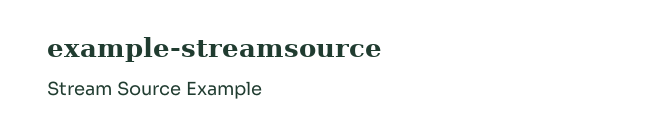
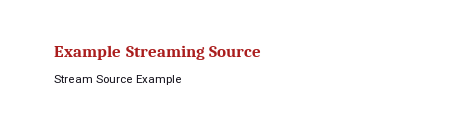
- example-streamsource
+ Example Streaming Source

